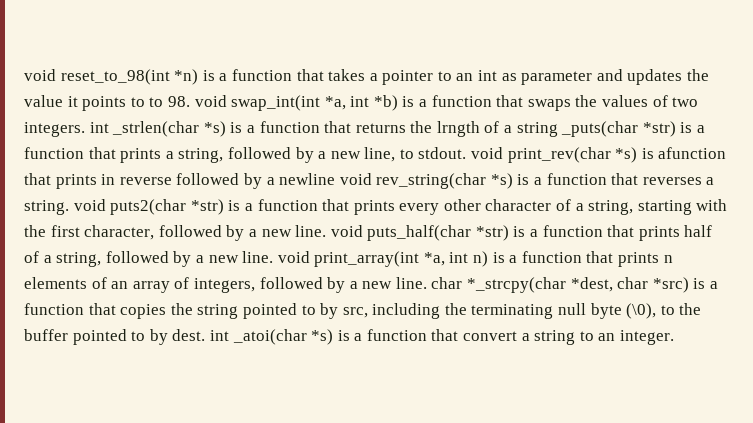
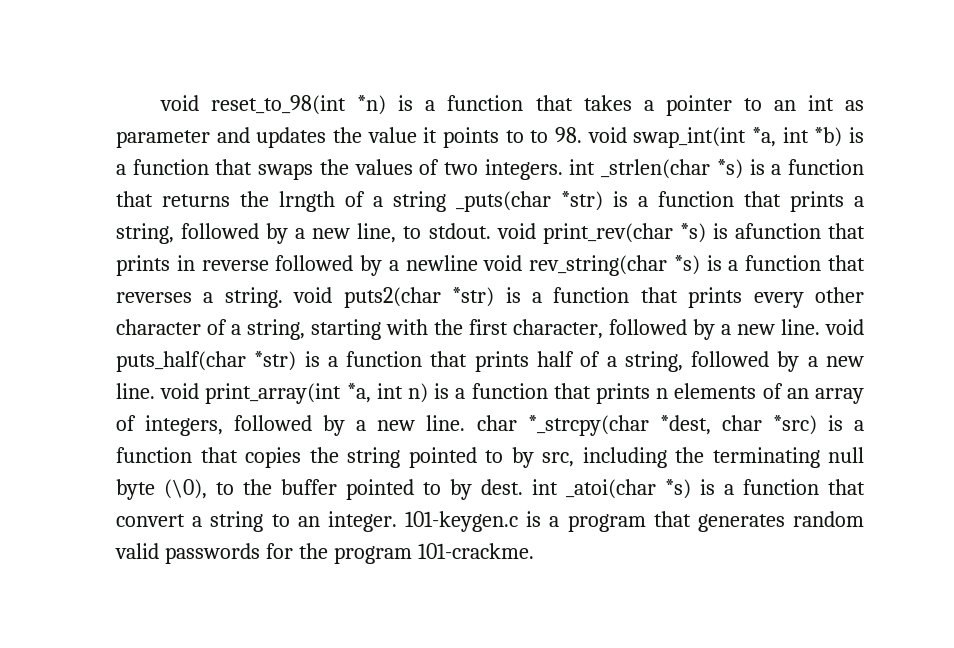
+ 101-keygen.c is a program that generates random valid passwords for the program 101-crackme.

